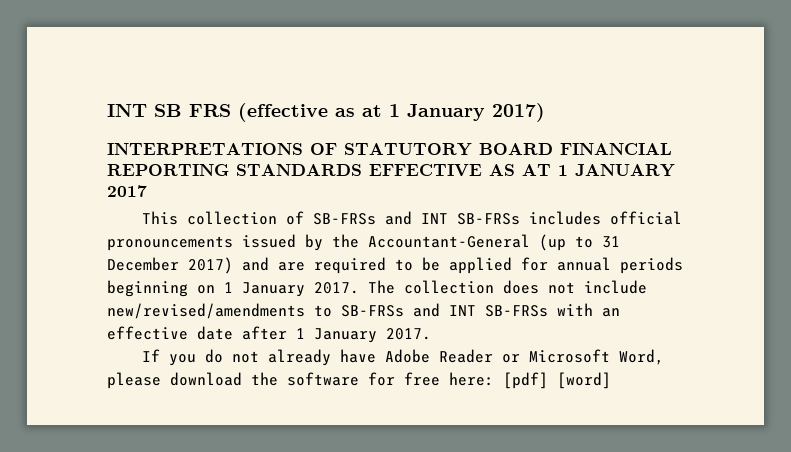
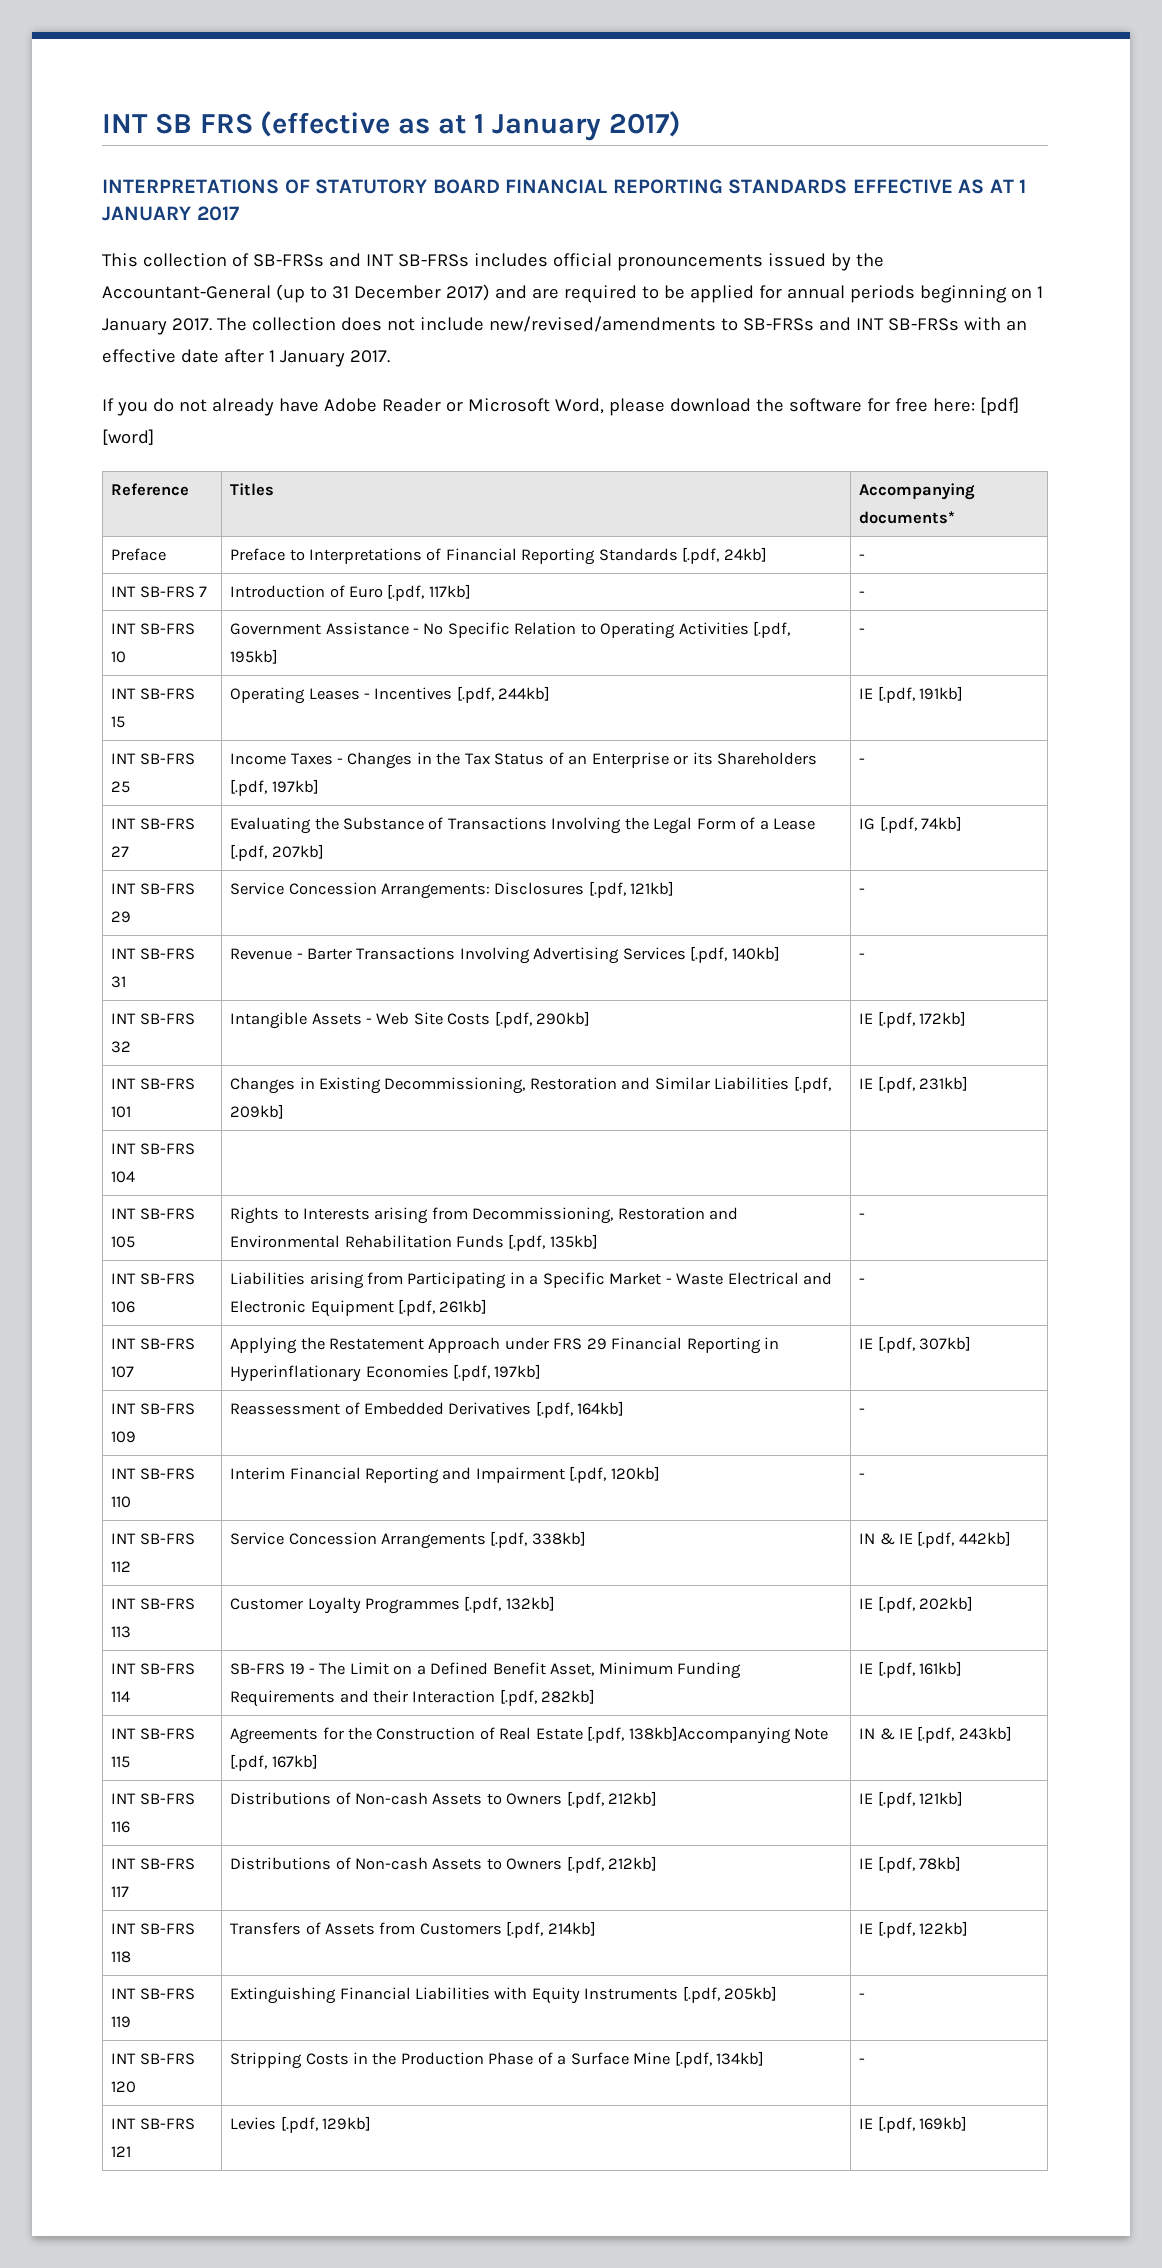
+ Reference | Titles | Accompanying documents*
+ Preface | Preface to Interpretations of Financial Reporting Standards [.pdf, 24kb] | -
+ INT SB-FRS 7 | Introduction of Euro [.pdf, 117kb] | -
+ INT SB-FRS 10 | Government Assistance - No Specific Relation to Operating Activities [.pdf, 195kb] | -
+ INT SB-FRS 15 | Operating Leases - Incentives [.pdf, 244kb] | IE [.pdf, 191kb]
+ INT SB-FRS 25 | Income Taxes - Changes in the Tax Status of an Enterprise or its Shareholders [.pdf, 197kb] | -
+ INT SB-FRS 27 | Evaluating the Substance of Transactions Involving the Legal Form of a Lease [.pdf, 207kb] | IG [.pdf, 74kb]
+ INT SB-FRS 29 | Service Concession Arrangements: Disclosures [.pdf, 121kb] | -
+ INT SB-FRS 31 | Revenue - Barter Transactions Involving Advertising Services [.pdf, 140kb] | -
+ INT SB-FRS 32 | Intangible Assets - Web Site Costs [.pdf, 290kb] | IE [.pdf, 172kb]
+ INT SB-FRS 101 | Changes in Existing Decommissioning, Restoration and Similar Liabilities [.pdf, 209kb] | IE [.pdf, 231kb]
+ INT SB-FRS 104 | |
+ INT SB-FRS 105 | Rights to Interests arising from Decommissioning, Restoration and Environmental Rehabilitation Funds [.pdf, 135kb] | -
+ INT SB-FRS 106 | Liabilities arising from Participating in a Specific Market - Waste Electrical and Electronic Equipment [.pdf, 261kb] | -
+ INT SB-FRS 107 | Applying the Restatement Approach under FRS 29 Financial Reporting in Hyperinflationary Economies [.pdf, 197kb] | IE [.pdf, 307kb]
+ INT SB-FRS 109 | Reassessment of Embedded Derivatives [.pdf, 164kb] | -
+ INT SB-FRS 110 | Interim Financial Reporting and Impairment [.pdf, 120kb] | -
+ INT SB-FRS 112 | Service Concession Arrangements [.pdf, 338kb] | IN & IE [.pdf, 442kb]
+ INT SB-FRS 113 | Customer Loyalty Programmes [.pdf, 132kb] | IE [.pdf, 202kb]
+ INT SB-FRS 114 | SB-FRS 19 - The Limit on a Defined Benefit Asset, Minimum Funding Requirements and their Interaction [.pdf, 282kb] | IE [.pdf, 161kb]
+ INT SB-FRS 115 | Agreements for the Construction of Real Estate [.pdf, 138kb]Accompanying Note [.pdf, 167kb] | IN & IE [.pdf, 243kb]
+ INT SB-FRS 116 | Distributions of Non-cash Assets to Owners [.pdf, 212kb] | IE [.pdf, 121kb]
+ INT SB-FRS 117 | Distributions of Non-cash Assets to Owners [.pdf, 212kb] | IE [.pdf, 78kb]
+ INT SB-FRS 118 | Transfers of Assets from Customers [.pdf, 214kb] | IE [.pdf, 122kb]
+ INT SB-FRS 119 | Extinguishing Financial Liabilities with Equity Instruments [.pdf, 205kb] | -
+ INT SB-FRS 120 | Stripping Costs in the Production Phase of a Surface Mine [.pdf, 134kb] | -
+ INT SB-FRS 121 | Levies [.pdf, 129kb] | IE [.pdf, 169kb]

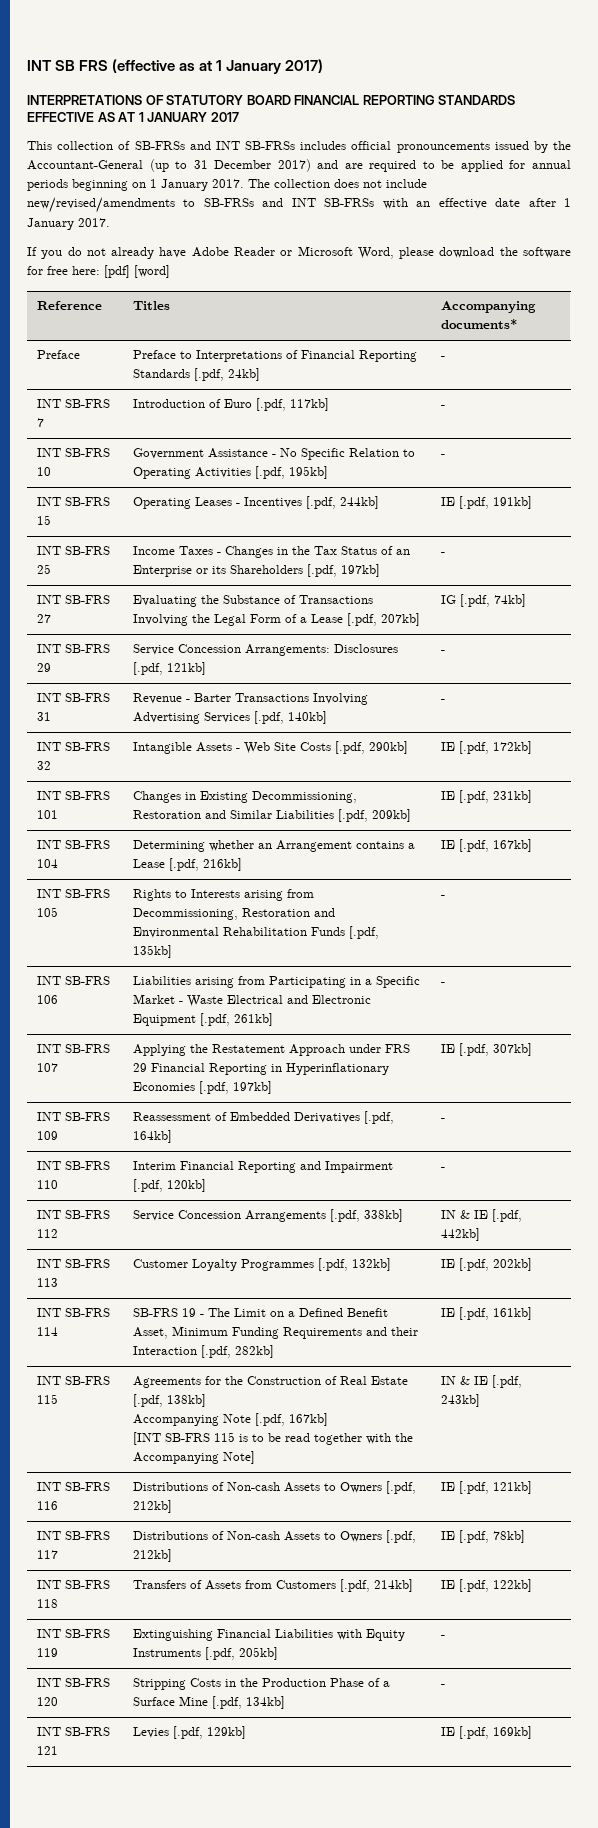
- INT SB-FRS 104 | |
+ INT SB-FRS 104 | Determining whether an Arrangement contains a Lease [.pdf, 216kb] | IE [.pdf, 167kb]
- INT SB-FRS 115 | Agreements for the Construction of Real Estate [.pdf, 138kb]Accompanying Note [.pdf, 167kb] | IN & IE [.pdf, 243kb]
+ INT SB-FRS 115 | Agreements for the Construction of Real Estate [.pdf, 138kb]
+ Accompanying Note [.pdf, 167kb]
+ [INT SB-FRS 115 is to be read together with the Accompanying Note] | IN & IE [.pdf, 243kb]

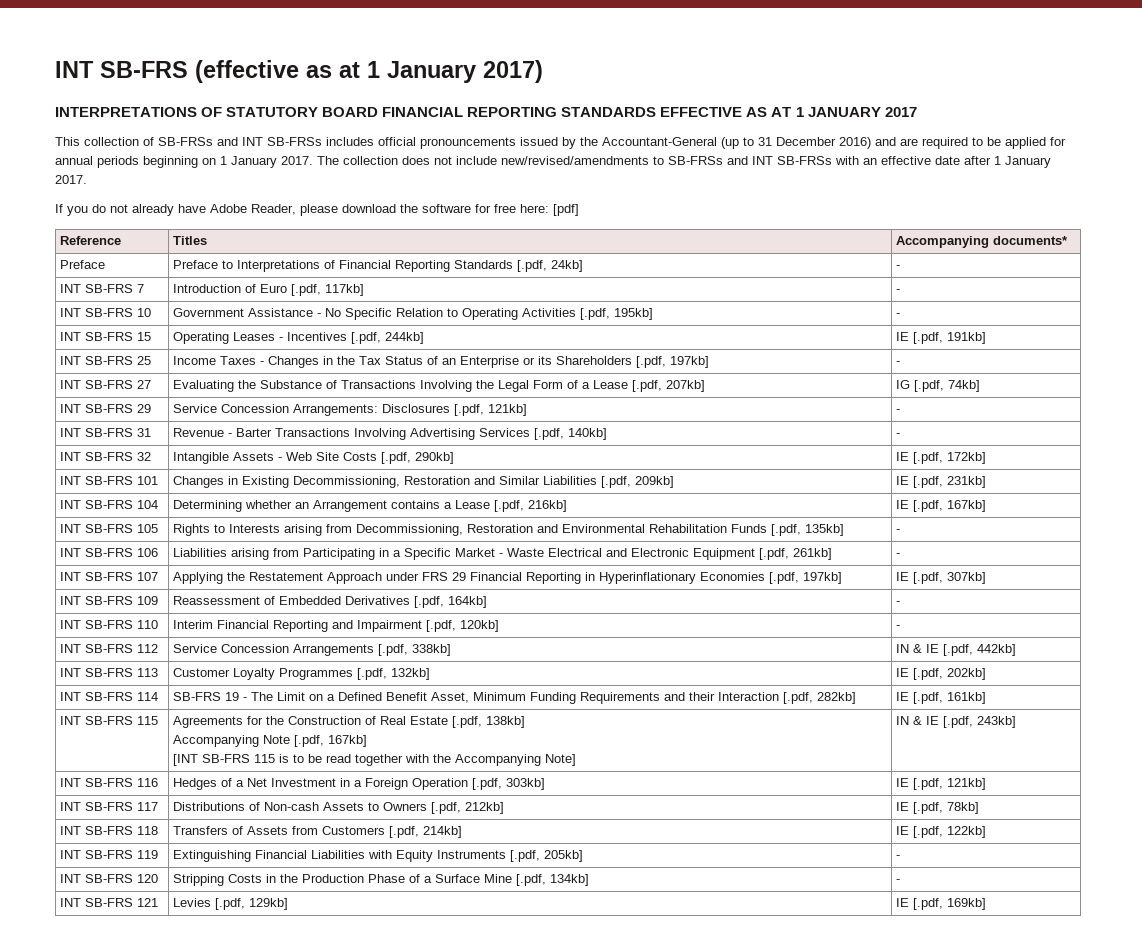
- INT SB FRS (effective as at 1 January 2017)
+ INT SB-FRS (effective as at 1 January 2017)
- This collection of SB-FRSs and INT SB-FRSs includes official pronouncements issued by the Accountant-General (up to 31 December 2017) and are required to be applied for annual periods beginning on 1 January 2017.
+ This collection of SB-FRSs and INT SB-FRSs includes official pronouncements issued by the Accountant-General (up to 31 December 2016) and are required to be applied for annual periods beginning on 1 January 2017.
- If you do not already have Adobe Reader or Microsoft Word, please download the software for free here: [pdf] [word]
+ If you do not already have Adobe Reader, please download the software for free here: [pdf]
- INT SB-FRS 116 | Distributions of Non-cash Assets to Owners [.pdf, 212kb] | IE [.pdf, 121kb]
+ INT SB-FRS 116 | Hedges of a Net Investment in a Foreign Operation [.pdf, 303kb] | IE [.pdf, 121kb]

